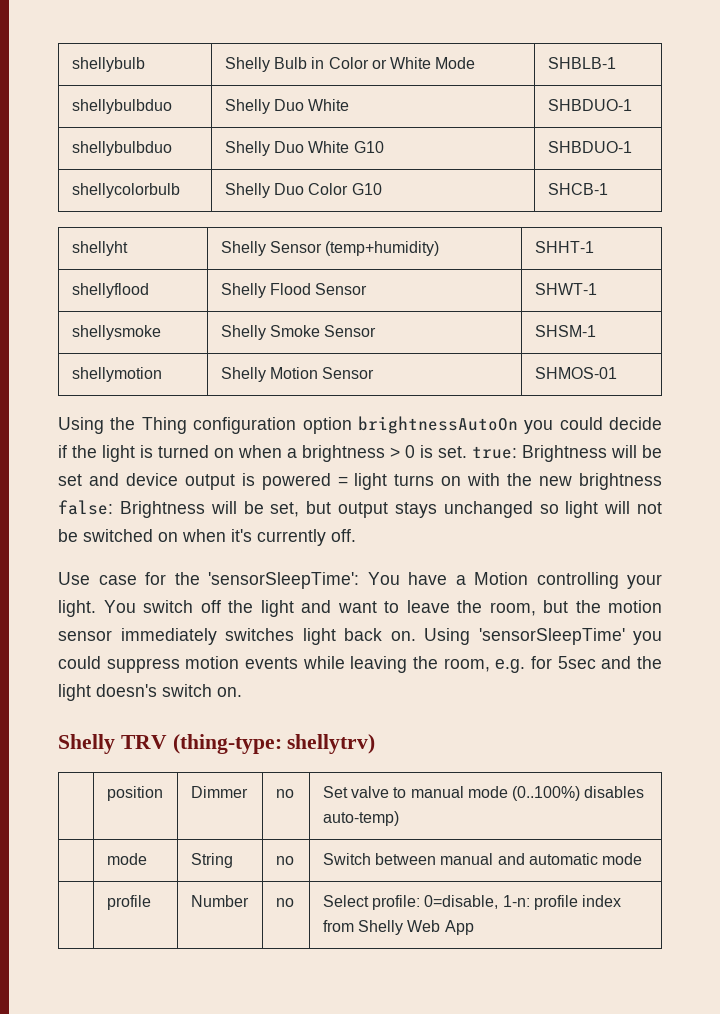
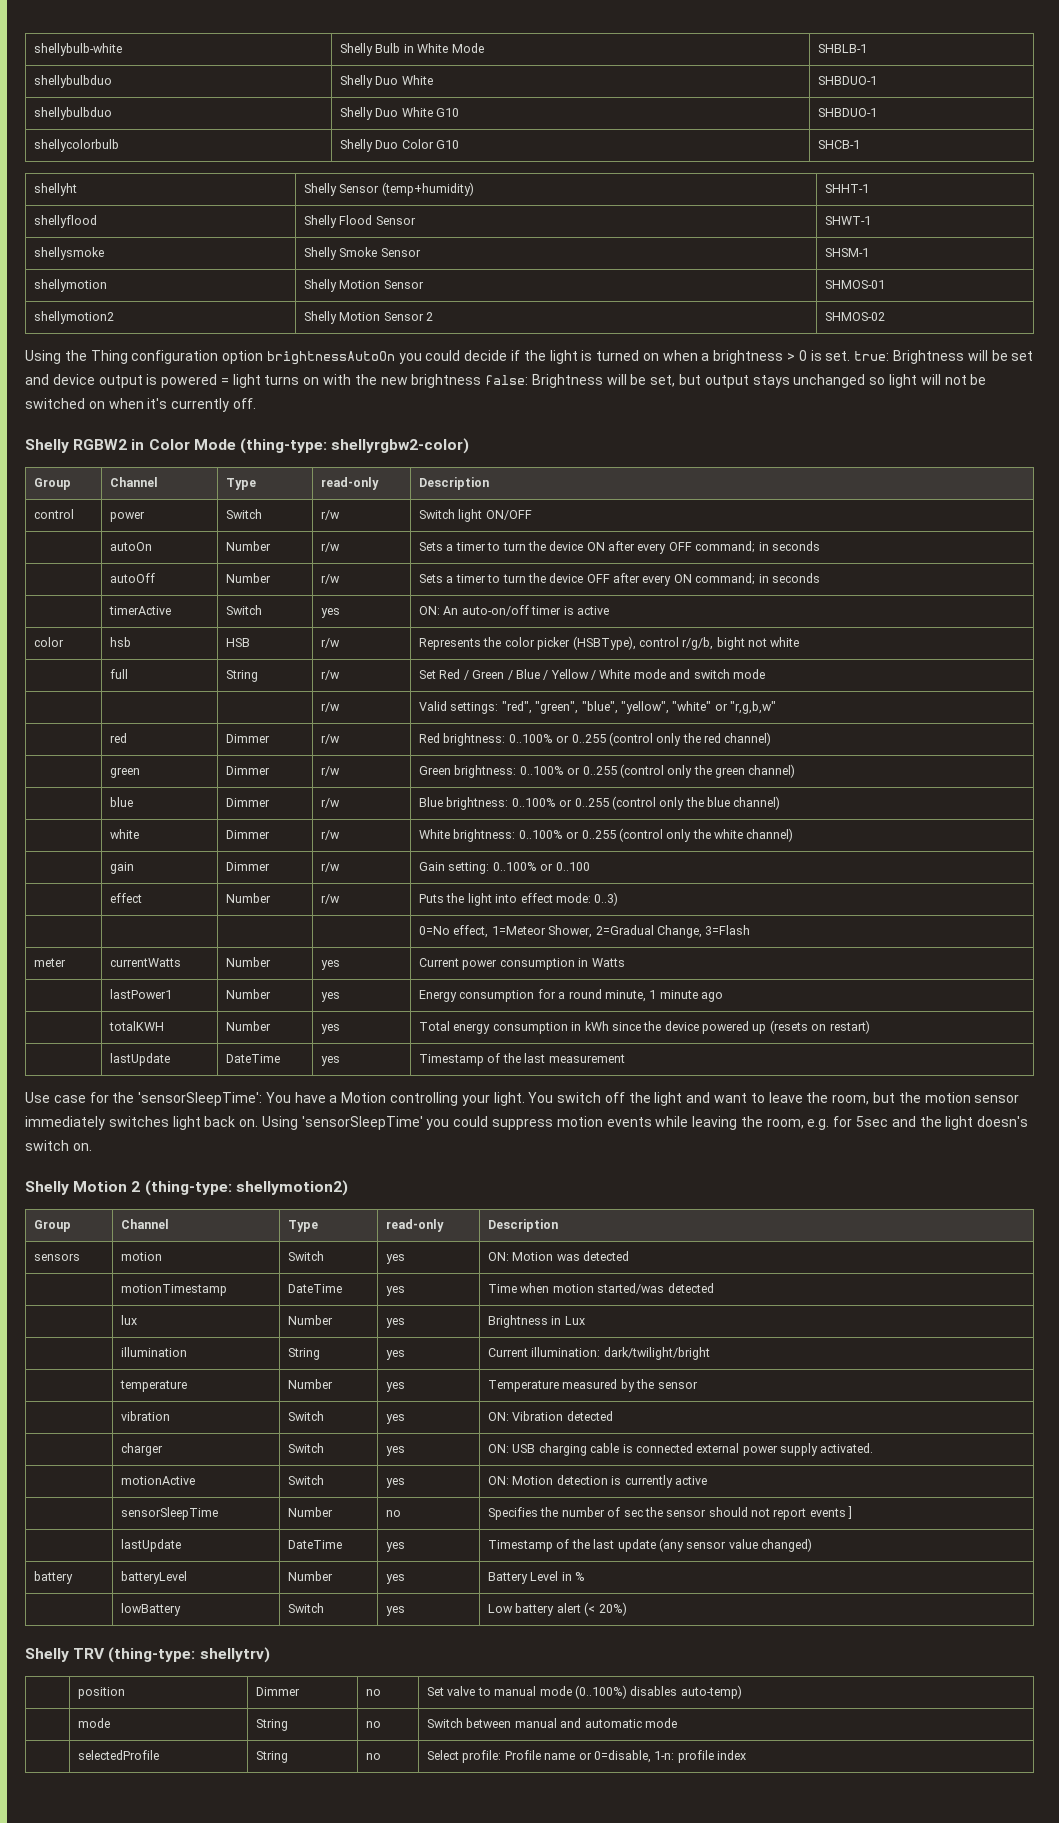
- shellybulb | Shelly Bulb in Color or White Mode | SHBLB-1
+ shellybulb-white | Shelly Bulb in White Mode | SHBLB-1
+ shellymotion2 | Shelly Motion Sensor 2 | SHMOS-02
+ Shelly RGBW2 in Color Mode (thing-type: shellyrgbw2-color)
+ Group | Channel | Type | read-only | Description
+ control | power | Switch | r/w | Switch light ON/OFF
+ | autoOn | Number | r/w | Sets a timer to turn the device ON after every OFF command; in seconds
+ | autoOff | Number | r/w | Sets a timer to turn the device OFF after every ON command; in seconds
+ | timerActive | Switch | yes | ON: An auto-on/off timer is active
+ color | hsb | HSB | r/w | Represents the color picker (HSBType), control r/g/b, bight not white
+ | full | String | r/w | Set Red / Green / Blue / Yellow / White mode and switch mode
+ | | | r/w | Valid settings: "red", "green", "blue", "yellow", "white" or "r,g,b,w"
+ | red | Dimmer | r/w | Red brightness: 0..100% or 0..255 (control only the red channel)
+ | green | Dimmer | r/w | Green brightness: 0..100% or 0..255 (control only the green channel)
+ | blue | Dimmer | r/w | Blue brightness: 0..100% or 0..255 (control only the blue channel)
+ | white | Dimmer | r/w | White brightness: 0..100% or 0..255 (control only the white channel)
+ | gain | Dimmer | r/w | Gain setting: 0..100% or 0..100
+ | effect | Number | r/w | Puts the light into effect mode: 0..3)
+ | | | | 0=No effect, 1=Meteor Shower, 2=Gradual Change, 3=Flash
+ meter | currentWatts | Number | yes | Current power consumption in Watts
+ | lastPower1 | Number | yes | Energy consumption for a round minute, 1 minute ago
+ | totalKWH | Number | yes | Total energy consumption in kWh since the device powered up (resets on restart)
+ | lastUpdate | DateTime | yes | Timestamp of the last measurement
+ Shelly Motion 2 (thing-type: shellymotion2)
+ Group | Channel | Type | read-only | Description
+ sensors | motion | Switch | yes | ON: Motion was detected
+ | motionTimestamp | DateTime | yes | Time when motion started/was detected
+ | lux | Number | yes | Brightness in Lux
+ | illumination | String | yes | Current illumination: dark/twilight/bright
+ | temperature | Number | yes | Temperature measured by the sensor
+ | vibration | Switch | yes | ON: Vibration detected
+ | charger | Switch | yes | ON: USB charging cable is connected external power supply activated.
+ | motionActive | Switch | yes | ON: Motion detection is currently active
+ | sensorSleepTime | Number | no | Specifies the number of sec the sensor should not report events ]
+ | lastUpdate | DateTime | yes | Timestamp of the last update (any sensor value changed)
+ battery | batteryLevel | Number | yes | Battery Level in %
+ | lowBattery | Switch | yes | Low battery alert (< 20%)
- | profile | Number | no | Select profile: 0=disable, 1-n: profile index from Shelly Web App
+ | selectedProfile | String | no | Select profile: Profile name or 0=disable, 1-n: profile index

